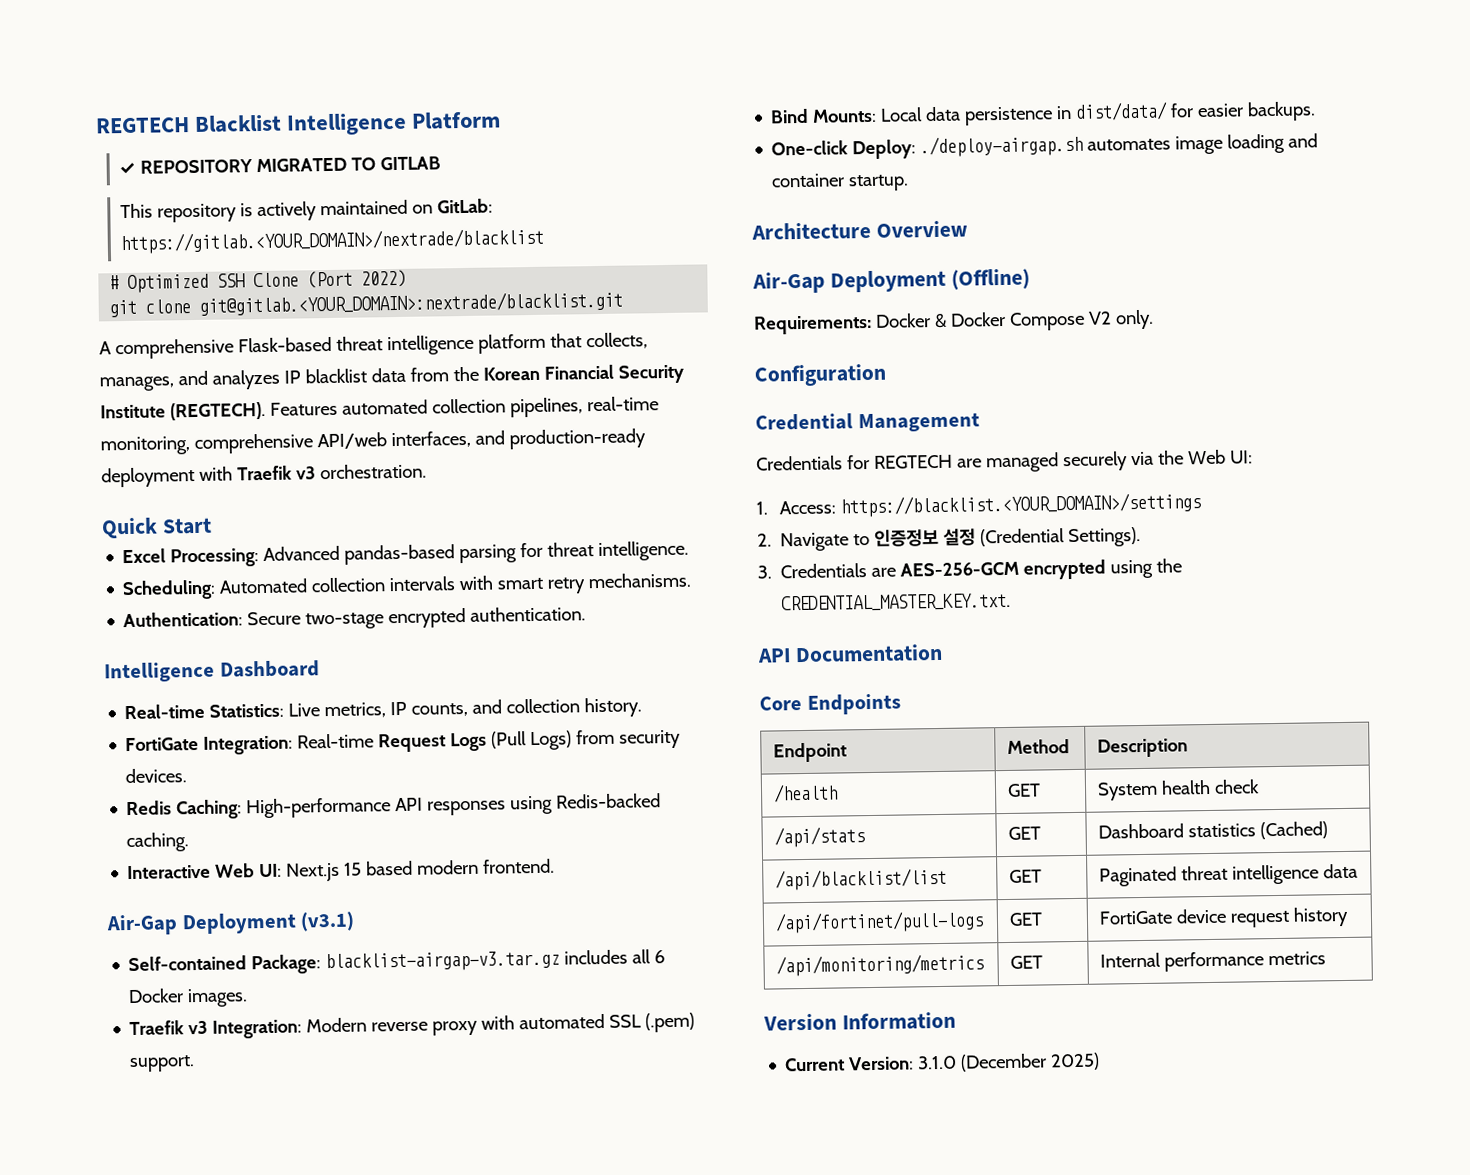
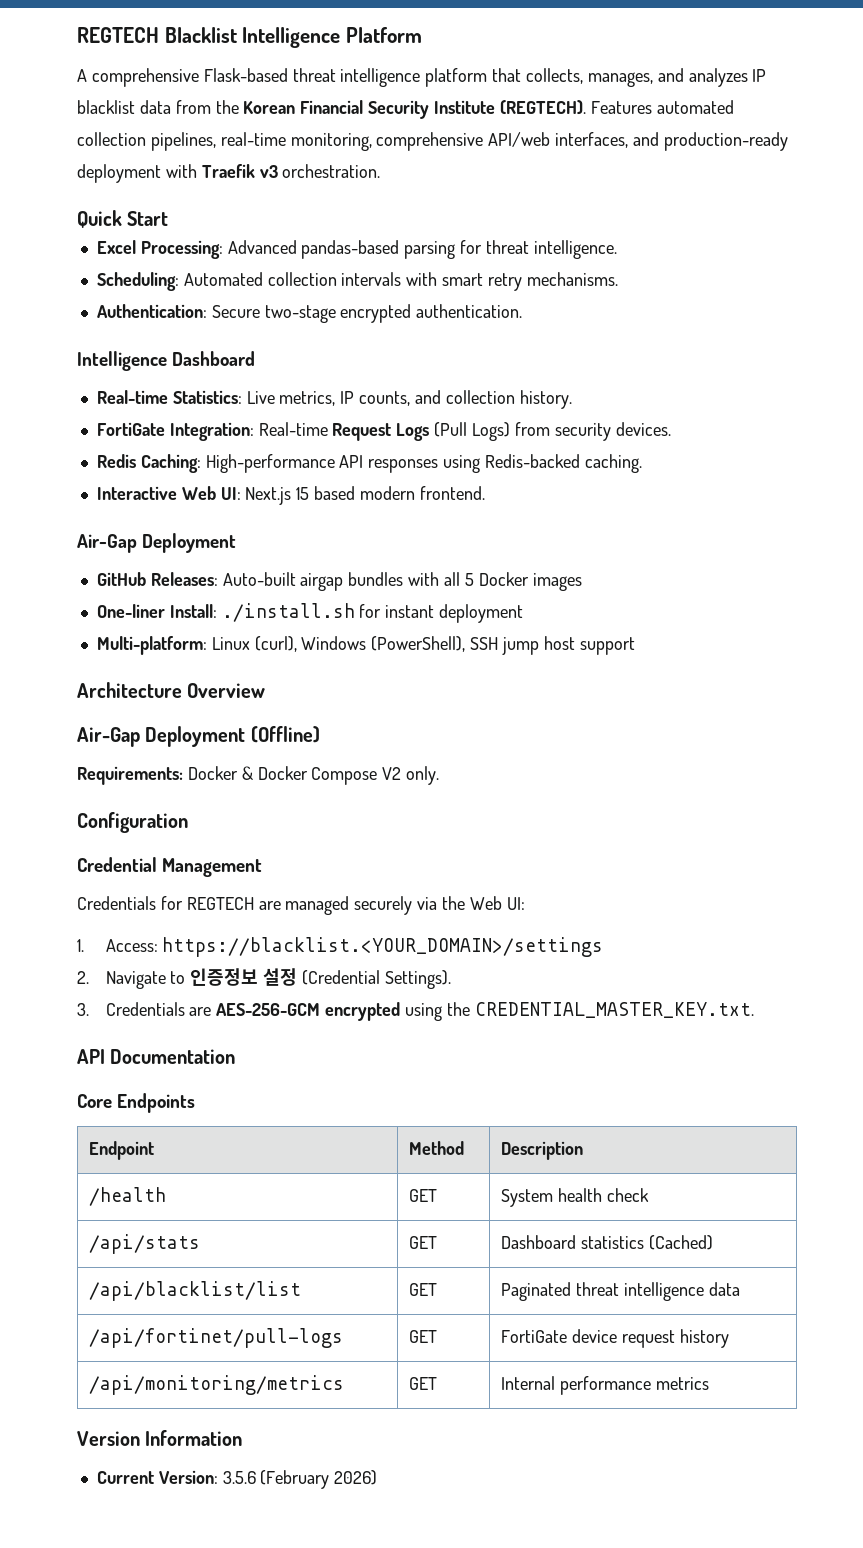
- ✓ REPOSITORY MIGRATED TO GITLAB
- This repository is actively maintained on GitLab: https://gitlab.<YOUR_DOMAIN>/nextrade/blacklist
- # Optimized SSH Clone (Port 2022)
- git clone git@gitlab.<YOUR_DOMAIN>:nextrade/blacklist.git
  Interactive Web UI: Next.js 15 based modern frontend.
- Air-Gap Deployment (v3.1)
- Self-contained Package: blacklist-airgap-v3.tar.gz includes all 6 Docker images.
- Traefik v3 Integration: Modern reverse proxy with automated SSL (.pem) support.
- Bind Mounts: Local data persistence in dist/data/ for easier backups.
- One-click Deploy: ./deploy-airgap.sh automates image loading and container startup.
+ Air-Gap Deployment
+ GitHub Releases: Auto-built airgap bundles with all 5 Docker images
+ One-liner Install: ./install.sh for instant deployment
+ Multi-platform: Linux (curl), Windows (PowerShell), SSH jump host support
- Current Version: 3.1.0 (December 2025)
+ Current Version: 3.5.6 (February 2026)

